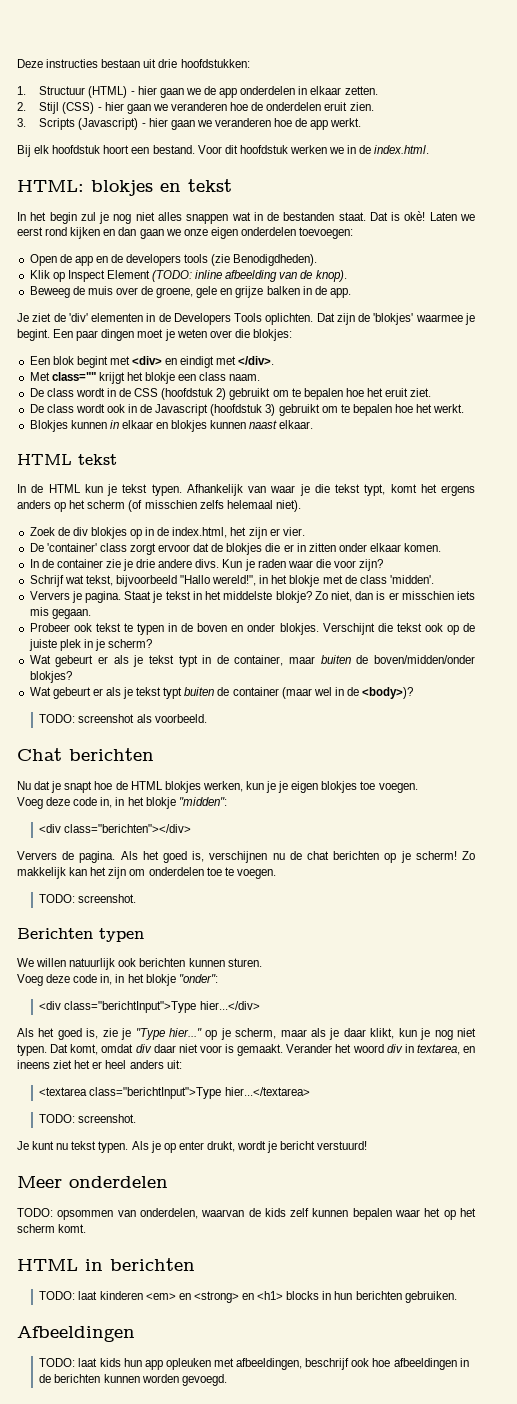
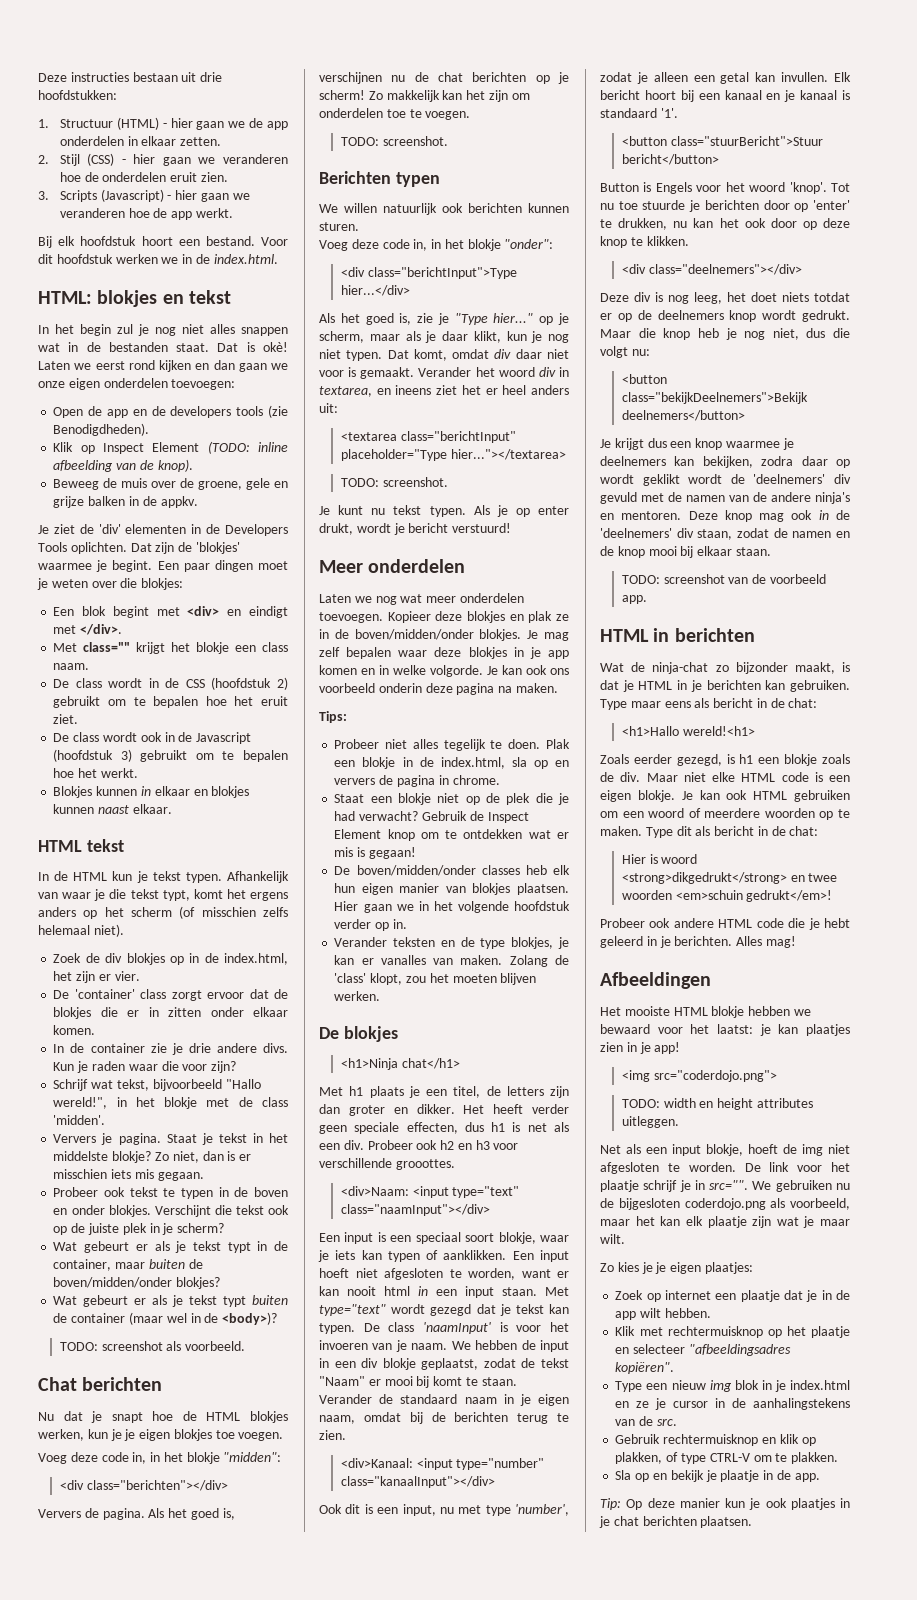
- Beweeg de muis over de groene, gele en grijze balken in de app.
+ Beweeg de muis over de groene, gele en grijze balken in de appkv.
- <textarea class="berichtInput">Type hier...</textarea>
+ <textarea class="berichtInput" placeholder="Type hier..."></textarea>
- TODO: opsommen van onderdelen, waarvan de kids zelf kunnen bepalen waar het op het scherm komt.
+ Laten we nog wat meer onderdelen toevoegen. Kopieer deze blokjes en plak ze in de boven/midden/onder blokjes. Je mag zelf bepalen waar deze blokjes in je app komen en in welke volgorde. Je kan ook ons voorbeeld onderin deze pagina na maken.
+ Tips:
+ Probeer niet alles tegelijk te doen. Plak een blokje in de index.html, sla op en ververs de pagina in chrome.
+ Staat een blokje niet op de plek die je had verwacht? Gebruik de Inspect Element knop om te ontdekken wat er mis is gegaan!
+ De boven/midden/onder classes heb elk hun eigen manier van blokjes plaatsen. Hier gaan we in het volgende hoofdstuk verder op in.
+ Verander teksten en de type blokjes, je kan er vanalles van maken. Zolang de 'class' klopt, zou het moeten blijven werken.
+ De blokjes
+ <h1>Ninja chat</h1>
+ Met h1 plaats je een titel, de letters zijn dan groter en dikker. Het heeft verder geen speciale effecten, dus h1 is net als een div. Probeer ook h2 en h3 voor verschillende grooottes.
+ <div>Naam: <input type="text" class="naamInput"></div>
+ Een input is een speciaal soort blokje, waar je iets kan typen of aanklikken. Een input hoeft niet afgesloten te worden, want er kan nooit html in een input staan. Met type="text" wordt gezegd dat je tekst kan typen. De class 'naamInput' is voor het invoeren van je naam. We hebben de input in een div blokje geplaatst, zodat de tekst "Naam" er mooi bij komt te staan. Verander de standaard naam in je eigen naam, omdat bij de berichten terug te zien.
+ <div>Kanaal: <input type="number" class="kanaalInput"></div>
+ Ook dit is een input, nu met type 'number', zodat je alleen een getal kan invullen. Elk bericht hoort bij een kanaal en je kanaal is standaard '1'.
+ <button class="stuurBericht">Stuur bericht</button>
+ Button is Engels voor het woord 'knop'. Tot nu toe stuurde je berichten door op 'enter' te drukken, nu kan het ook door op deze knop te klikken.
+ <div class="deelnemers"></div>
+ Deze div is nog leeg, het doet niets totdat er op de deelnemers knop wordt gedrukt. Maar die knop heb je nog niet, dus die volgt nu:
+ <button class="bekijkDeelnemers">Bekijk deelnemers</button>
+ Je krijgt dus een knop waarmee je deelnemers kan bekijken, zodra daar op wordt geklikt wordt de 'deelnemers' div gevuld met de namen van de andere ninja's en mentoren. Deze knop mag ook in de 'deelnemers' div staan, zodat de namen en de knop mooi bij elkaar staan.
+ TODO: screenshot van de voorbeeld app.
  HTML in berichten
- TODO: laat kinderen <em> en <strong> en <h1> blocks in hun berichten gebruiken.
+ Wat de ninja-chat zo bijzonder maakt, is dat je HTML in je berichten kan gebruiken. Type maar eens als bericht in de chat:
+ <h1>Hallo wereld!<h1>
+ Zoals eerder gezegd, is h1 een blokje zoals de div. Maar niet elke HTML code is een eigen blokje. Je kan ook HTML gebruiken om een woord of meerdere woorden op te maken. Type dit als bericht in de chat:
+ Hier is woord <strong>dikgedrukt</strong> en twee woorden <em>schuin gedrukt</em>!
+ Probeer ook andere HTML code die je hebt geleerd in je berichten. Alles mag!
  Afbeeldingen
- TODO: laat kids hun app opleuken met afbeeldingen, beschrijf ook hoe afbeeldingen in de berichten kunnen worden gevoegd.
+ Het mooiste HTML blokje hebben we bewaard voor het laatst: je kan plaatjes zien in je app!
+ <img src="coderdojo.png">
+ TODO: width en height attributes uitleggen.
+ Net als een input blokje, hoeft de img niet afgesloten te worden. De link voor het plaatje schrijf je in src="". We gebruiken nu de bijgesloten coderdojo.png als voorbeeld, maar het kan elk plaatje zijn wat je maar wilt.
+ Zo kies je je eigen plaatjes:
+ Zoek op internet een plaatje dat je in de app wilt hebben.
+ Klik met rechtermuisknop op het plaatje en selecteer "afbeeldingsadres kopiëren".
+ Type een nieuw img blok in je index.html en ze je cursor in de aanhalingstekens van de src.
+ Gebruik rechtermuisknop en klik op plakken, of type CTRL-V om te plakken.
+ Sla op en bekijk je plaatje in de app.
+ Tip: Op deze manier kun je ook plaatjes in je chat berichten plaatsen.

